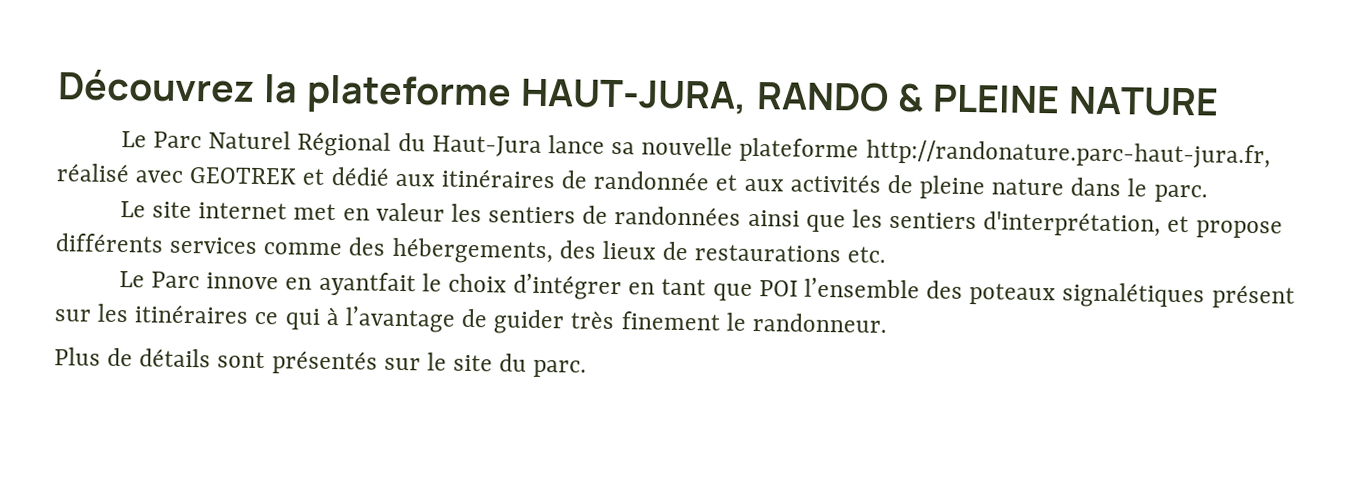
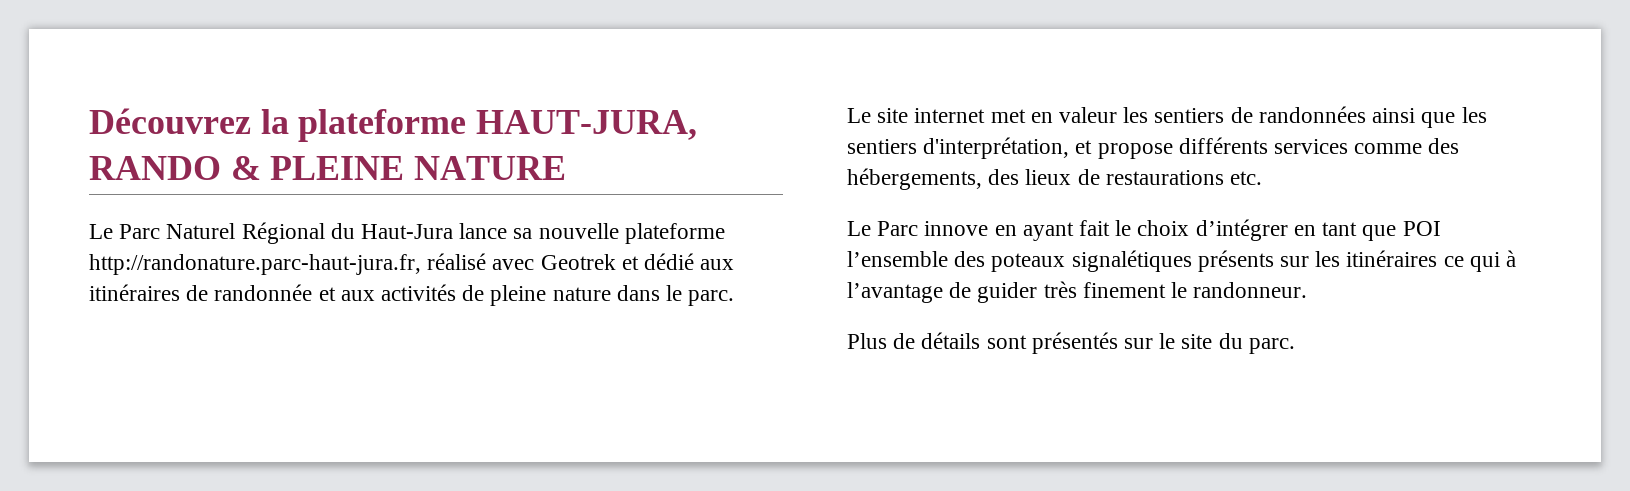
- Le Parc Naturel Régional du Haut-Jura lance sa nouvelle plateforme http://randonature.parc-haut-jura.fr, réalisé avec GEOTREK et dédié aux itinéraires de randonnée et aux activités de pleine nature dans le parc.
+ Le Parc Naturel Régional du Haut-Jura lance sa nouvelle plateforme http://randonature.parc-haut-jura.fr, réalisé avec Geotrek et dédié aux itinéraires de randonnée et aux activités de pleine nature dans le parc.
- Le Parc innove en ayantfait le choix d’intégrer en tant que POI l’ensemble des poteaux signalétiques présent sur les itinéraires ce qui à l’avantage de guider très finement le randonneur.
+ Le Parc innove en ayant fait le choix d’intégrer en tant que POI l’ensemble des poteaux signalétiques présents sur les itinéraires ce qui à l’avantage de guider très finement le randonneur.

